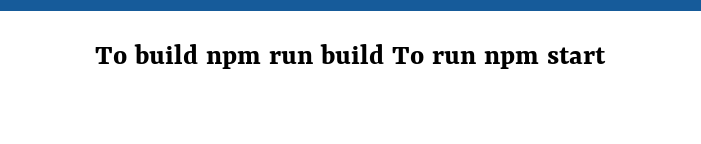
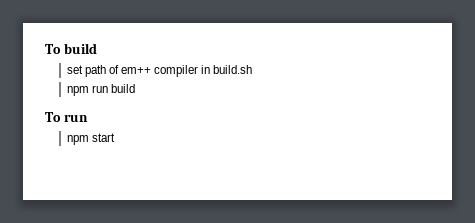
- To build npm run build To run npm start
+ To build
+ set path of em++ compiler in build.sh
+ npm run build
+ To run
+ npm start

